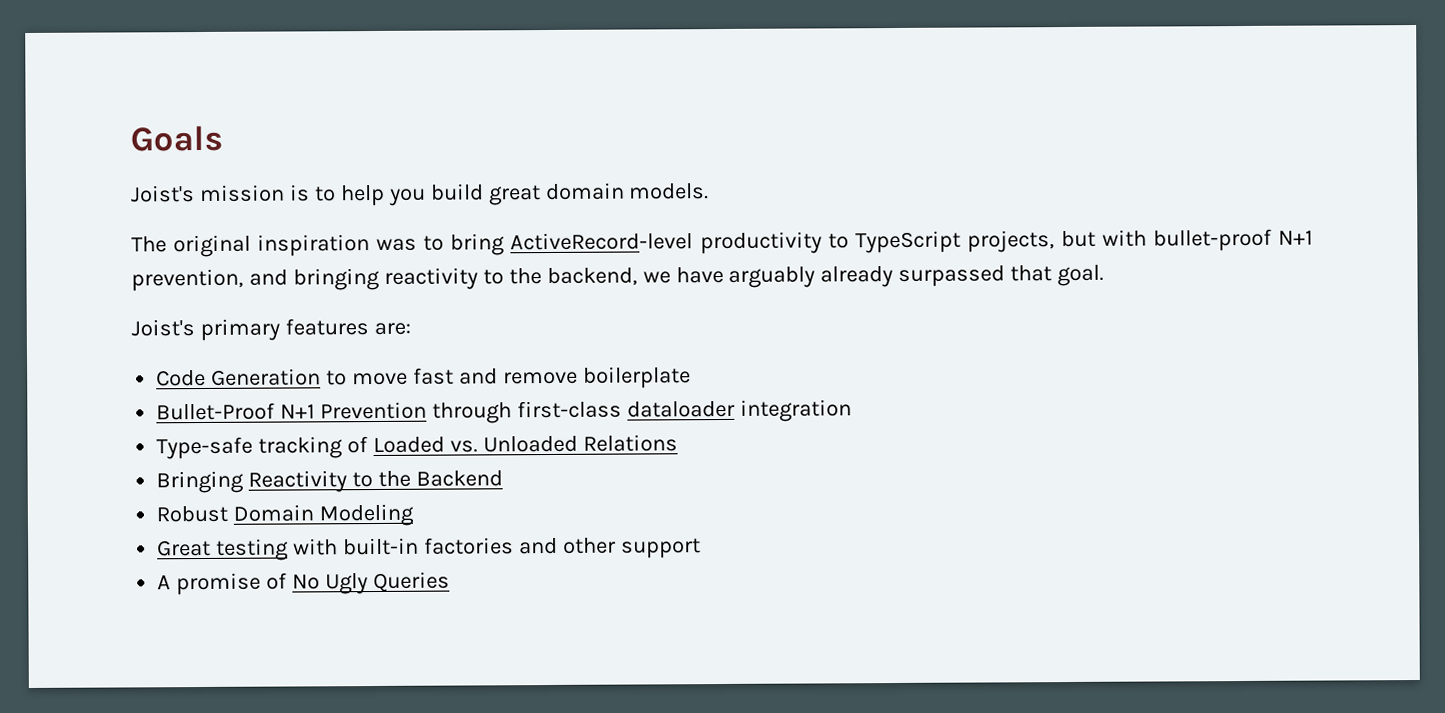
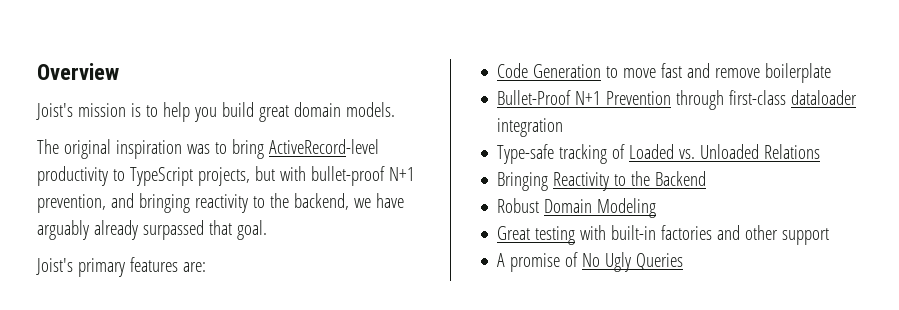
- Goals
+ Overview

